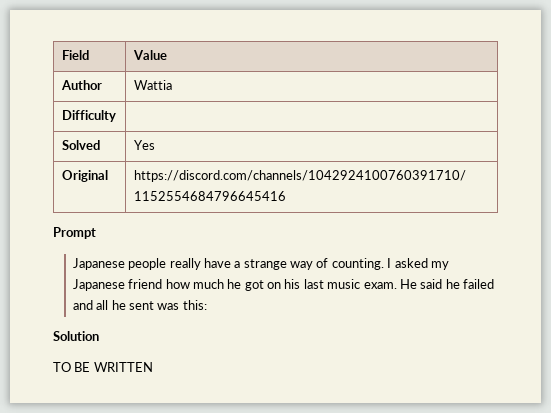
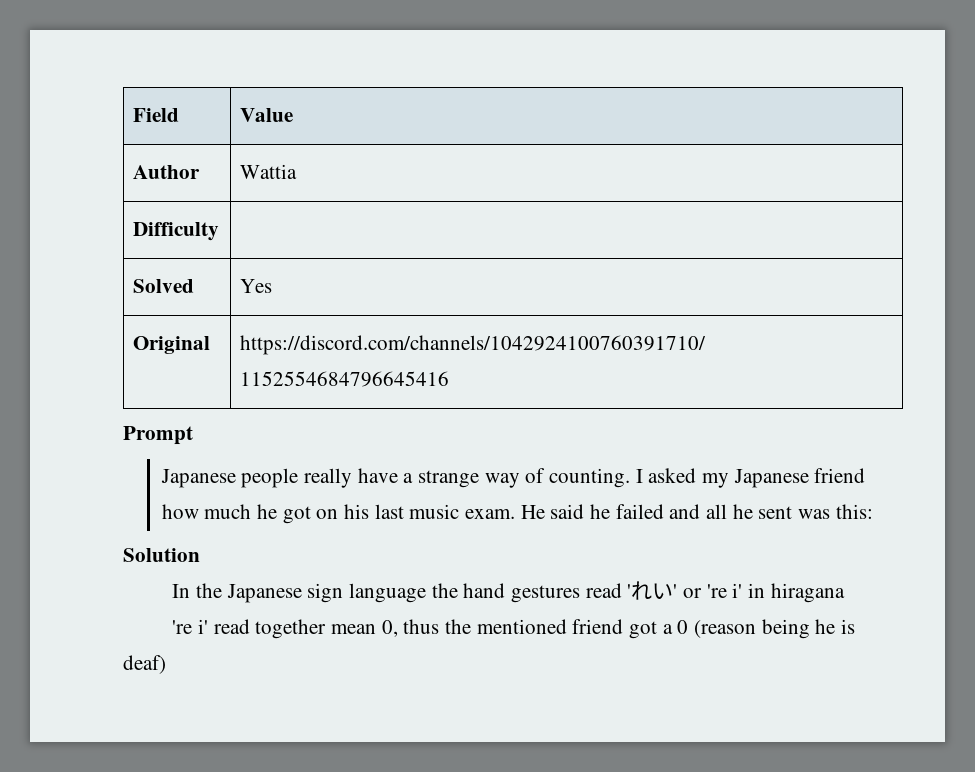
- TO BE WRITTEN
+ In the Japanese sign language the hand gestures read 'れい' or 're i' in hiragana
+ 're i' read together mean 0, thus the mentioned friend got a 0 (reason being he is deaf)

